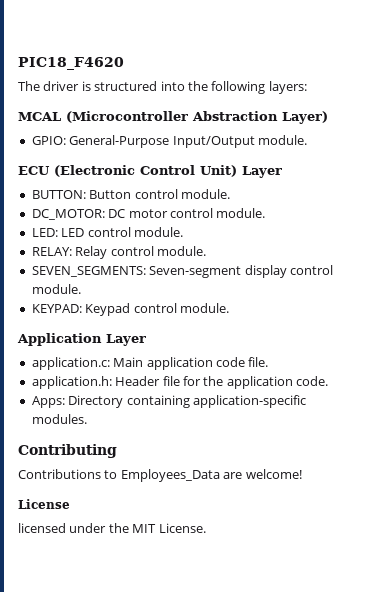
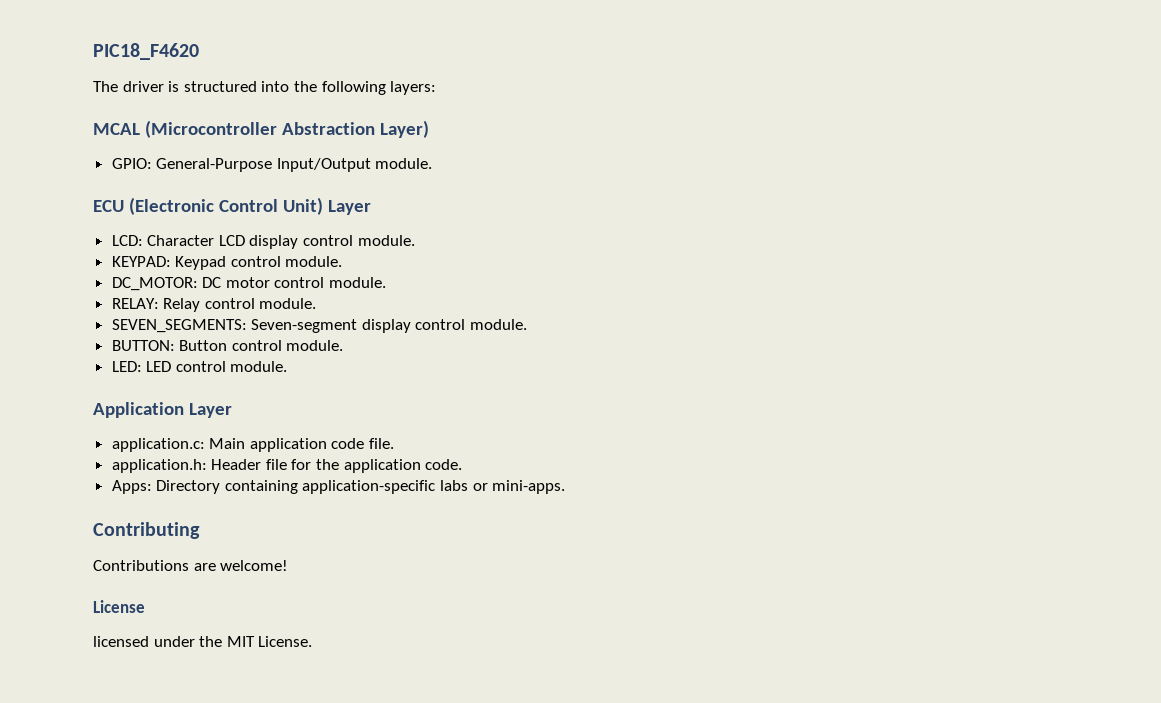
- BUTTON: Button control module.
+ LCD: Character LCD display control module.
+ KEYPAD: Keypad control module.
- LED: LED control module.
- KEYPAD: Keypad control module.
+ BUTTON: Button control module.
+ LED: LED control module.
- Apps: Directory containing application-specific modules.
+ Apps: Directory containing application-specific labs or mini-apps.
- Contributions to Employees_Data are welcome!
+ Contributions are welcome!

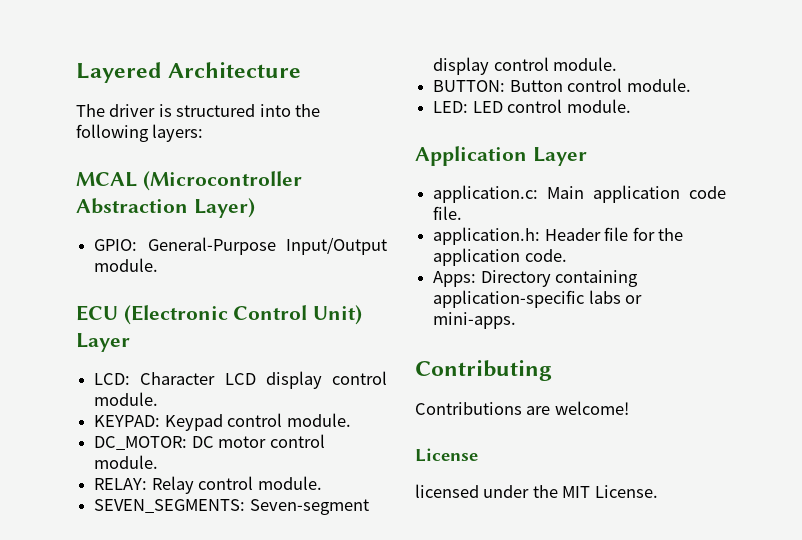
- PIC18_F4620
+ Layered Architecture

